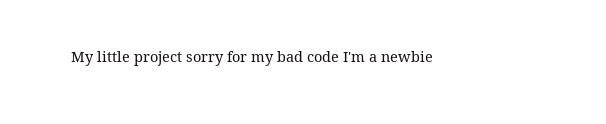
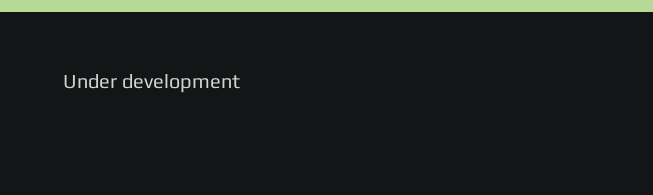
- My little project sorry for my bad code I'm a newbie
+ Under development

